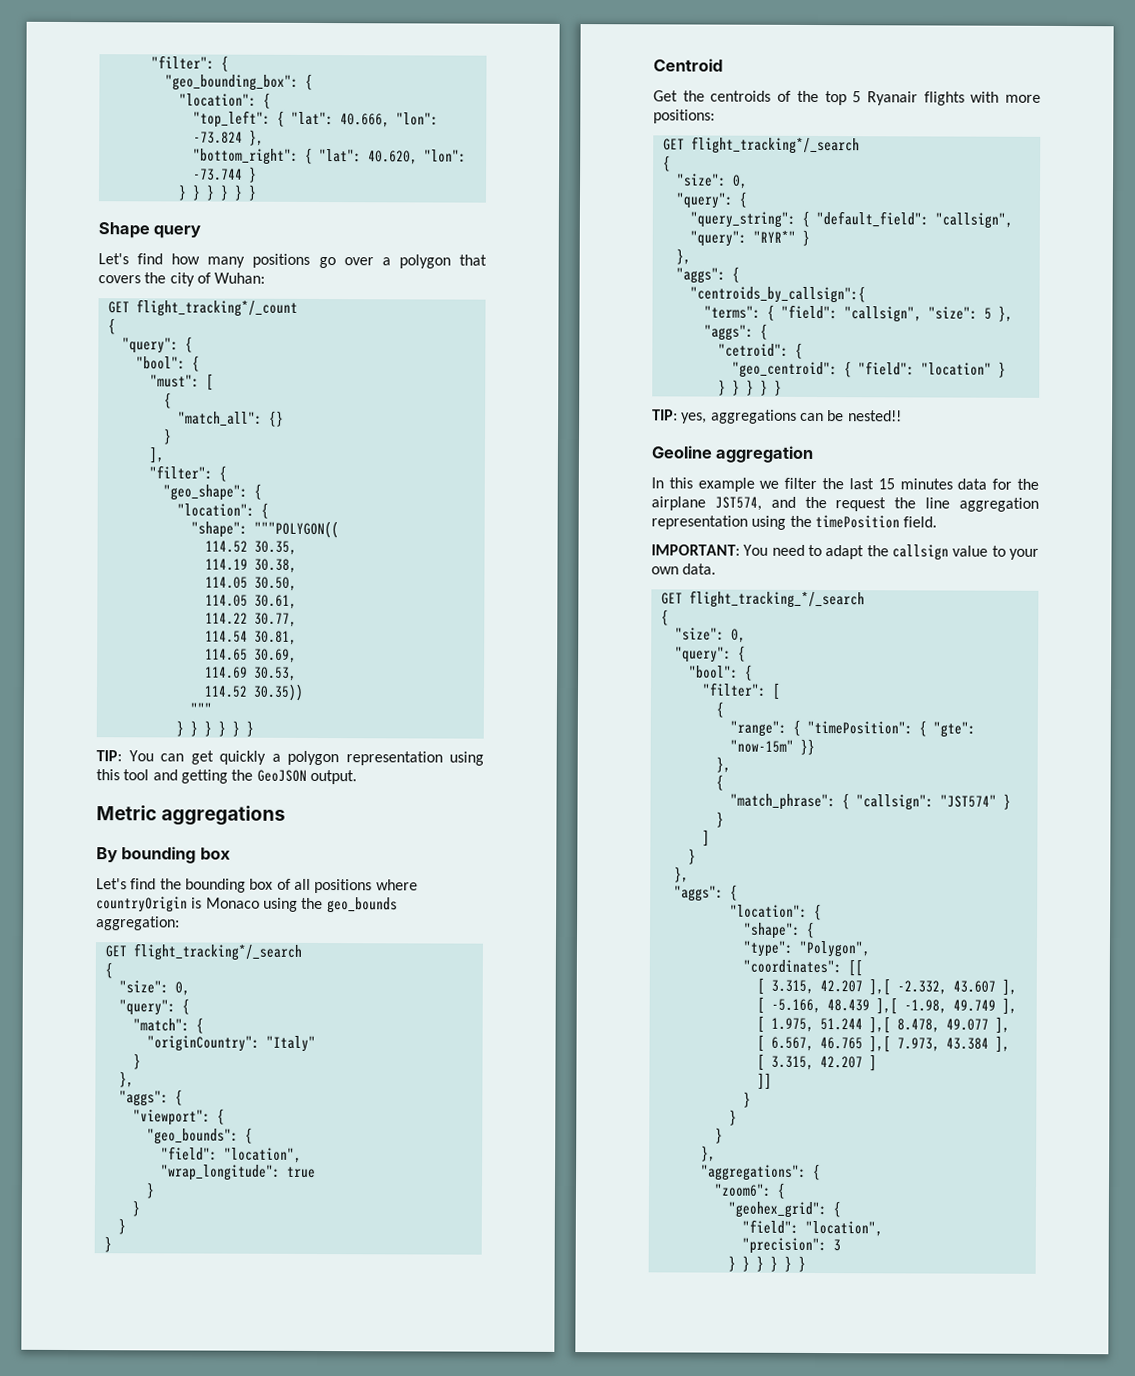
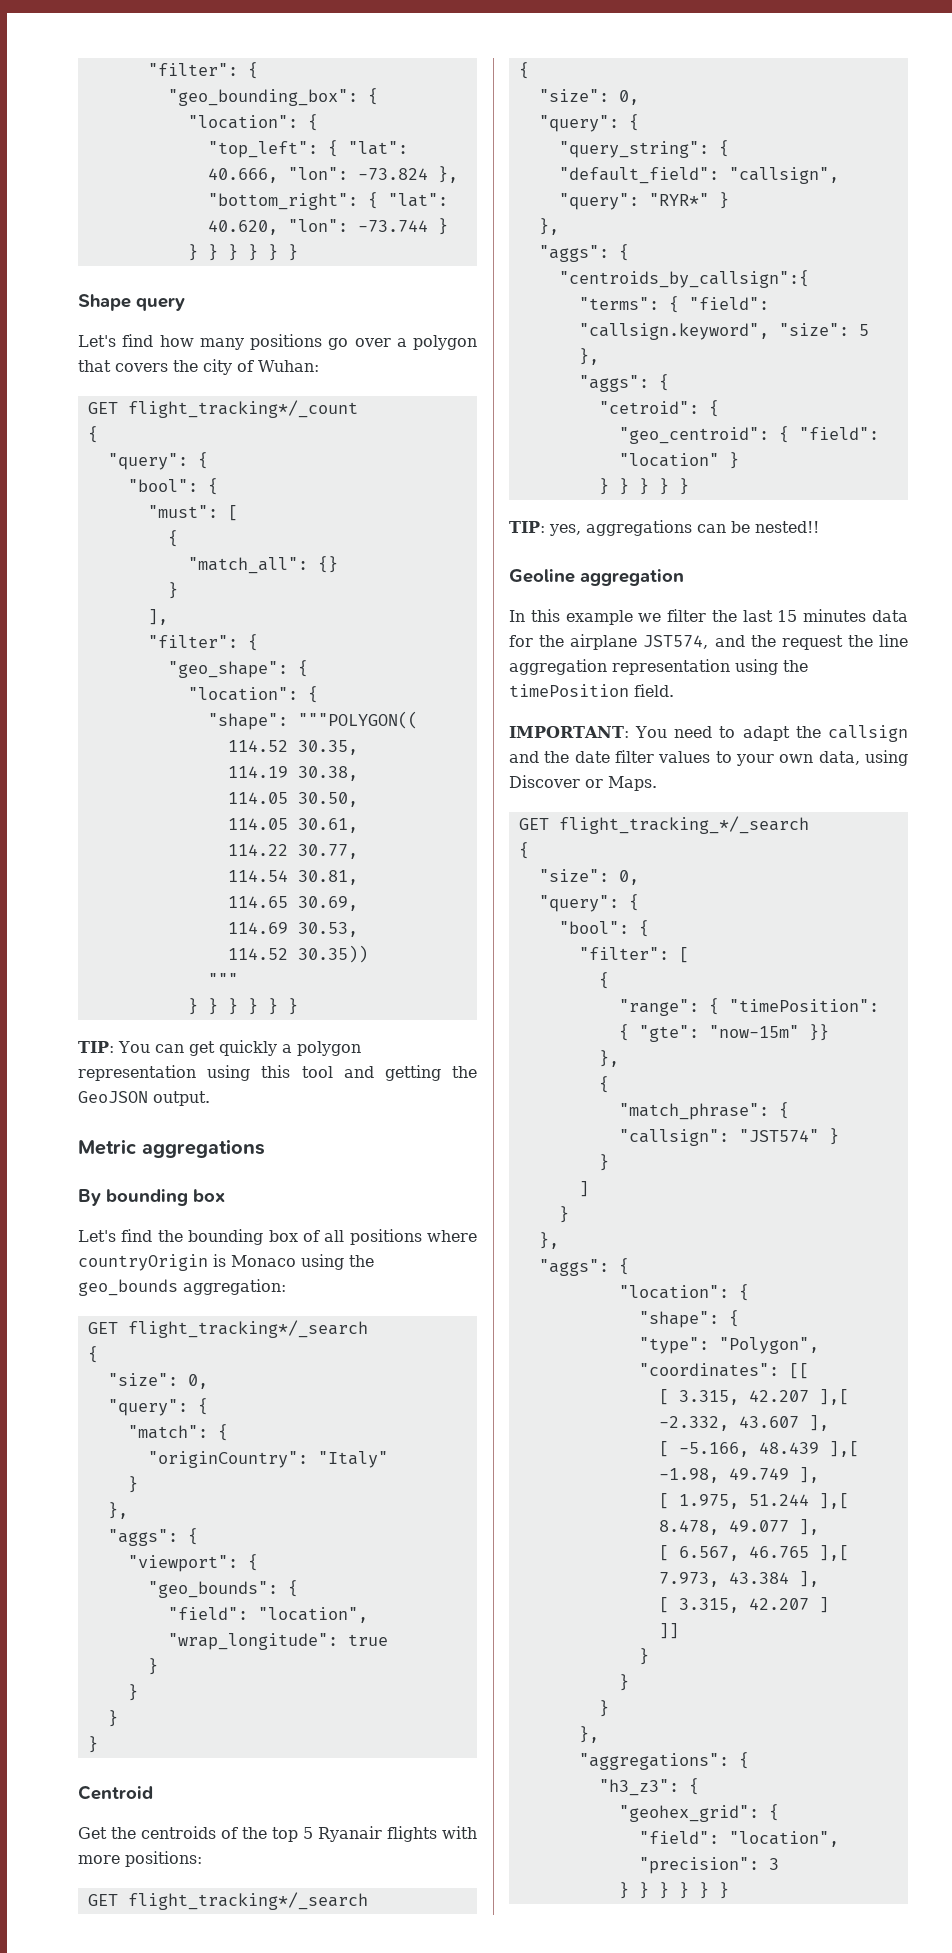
- "terms": { "field": "callsign", "size": 5 },
+ "terms": { "field": "callsign.keyword", "size": 5 },
- IMPORTANT: You need to adapt the callsign value to your own data.
+ IMPORTANT: You need to adapt the callsign and the date filter values to your own data, using Discover or Maps.
- "zoom6": {
+ "h3_z3": {

